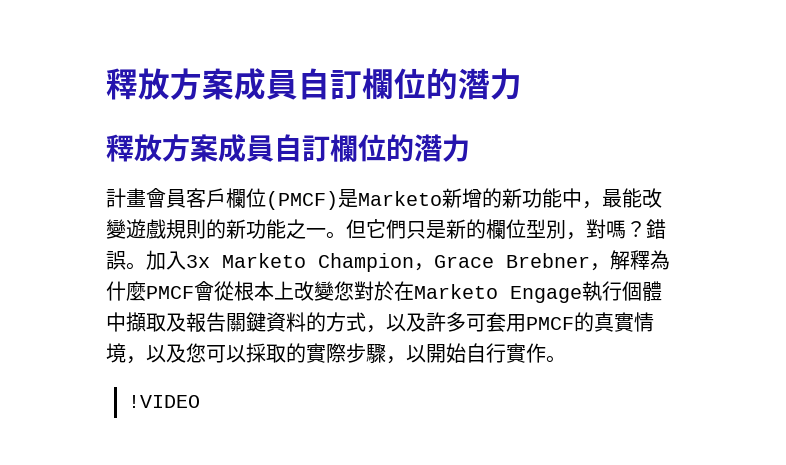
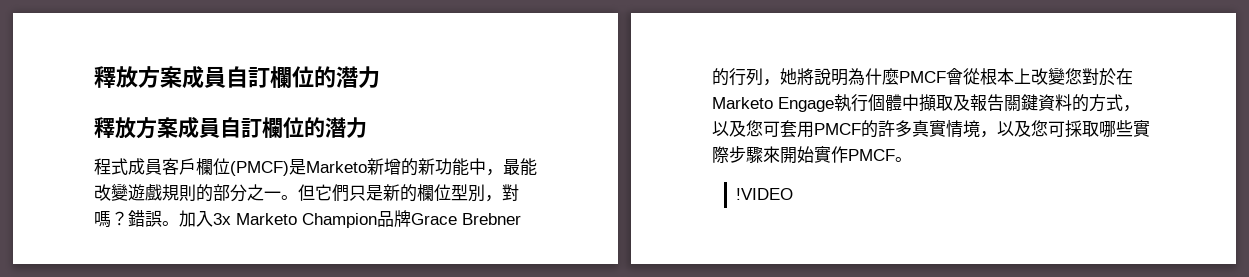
- 計畫會員客戶欄位(PMCF)是Marketo新增的新功能中，最能改變遊戲規則的新功能之一。
+ 程式成員客戶欄位(PMCF)是Marketo新增的新功能中，最能改變遊戲規則的部分之一。
- 加入3x Marketo Champion，Grace Brebner，解釋為什麼PMCF會從根本上改變您對於在Marketo Engage執行個體中擷取及報告關鍵資料的方式，以及許多可套用PMCF的真實情境，以及您可以採取的實際步驟，以開始自行實作。
+ 加入3x Marketo Champion品牌Grace Brebner的行列，她將說明為什麼PMCF會從根本上改變您對於在Marketo Engage執行個體中擷取及報告關鍵資料的方式，以及您可套用PMCF的許多真實情境，以及您可採取哪些實際步驟來開始實作PMCF。

